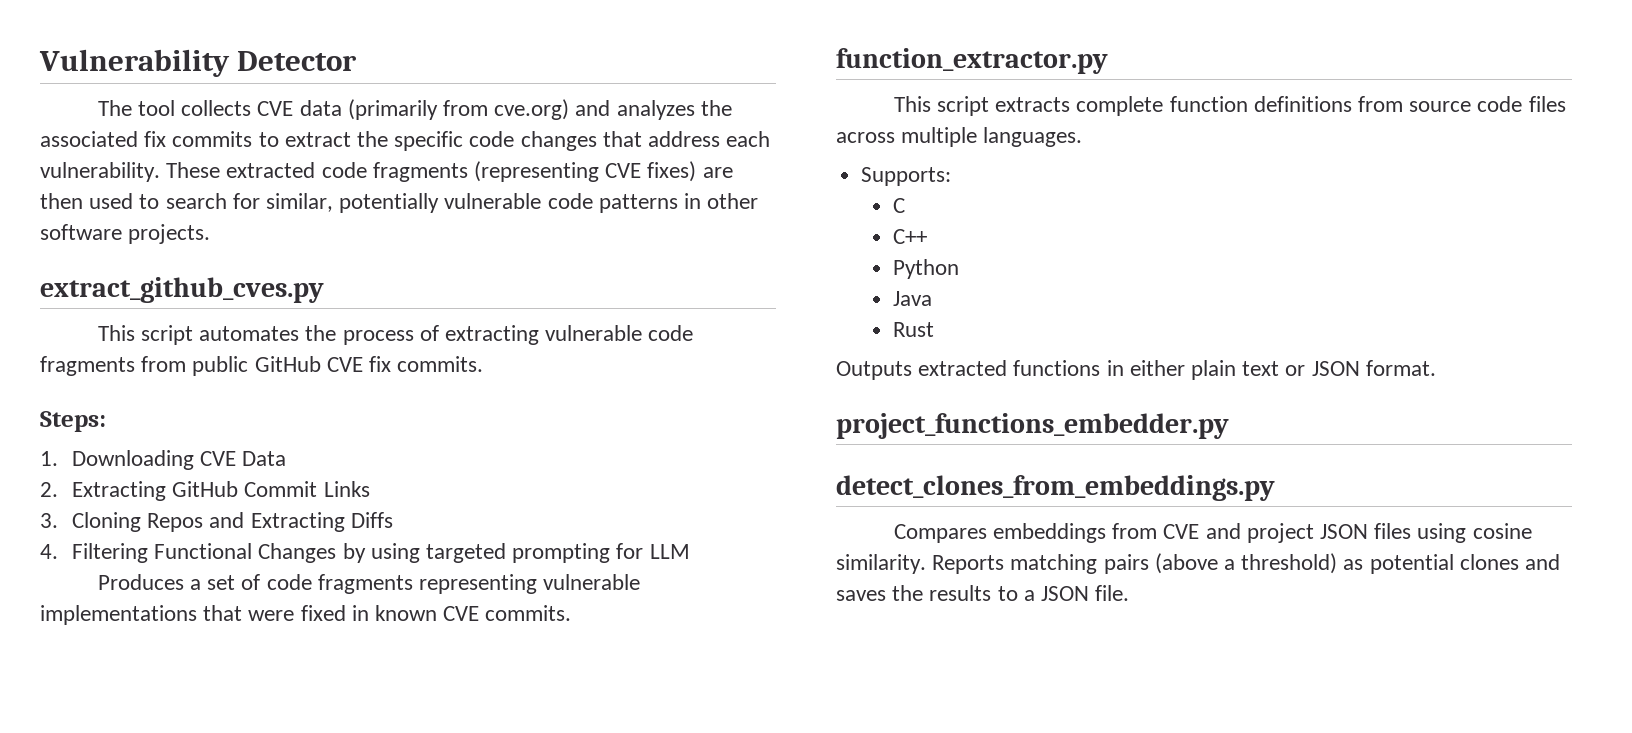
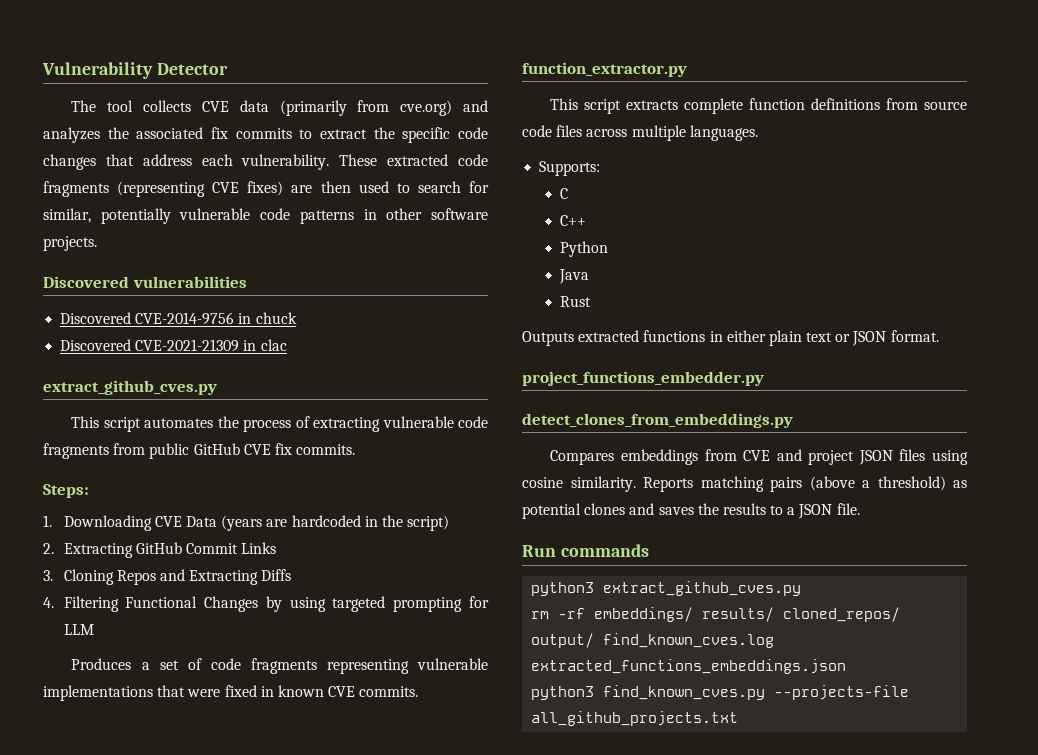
+ Discovered vulnerabilities
+ Discovered CVE-2014-9756 in chuck
+ Discovered CVE-2021-21309 in clac
- 1. Downloading CVE Data
+ 1. Downloading CVE Data (years are hardcoded in the script)
+ Run commands
+ python3 extract_github_cves.py
+ rm -rf embeddings/ results/ cloned_repos/ output/ find_known_cves.log extracted_functions_embeddings.json
+ python3 find_known_cves.py --projects-file all_github_projects.txt

